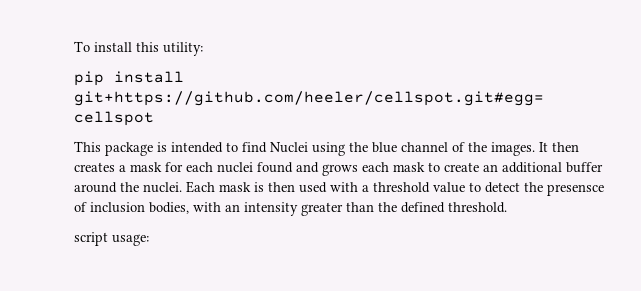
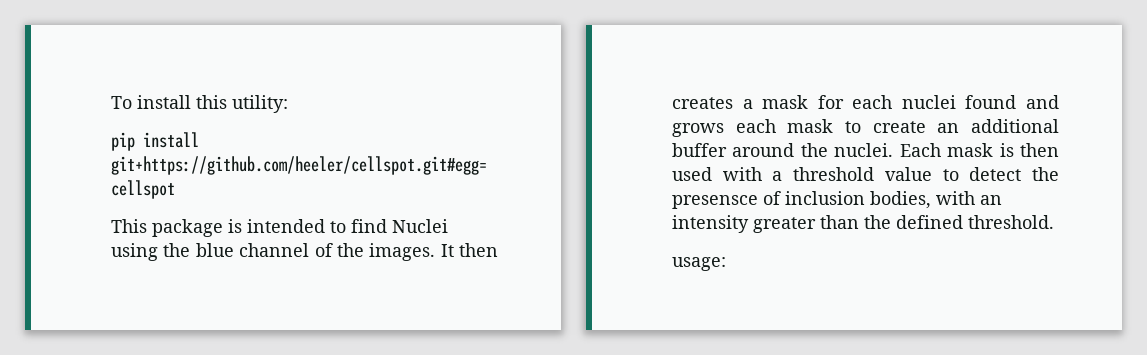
- script usage:
+ usage:

